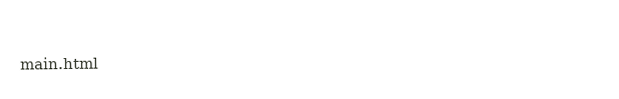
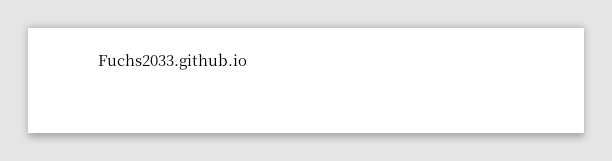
- main.html
+ Fuchs2033.github.io

